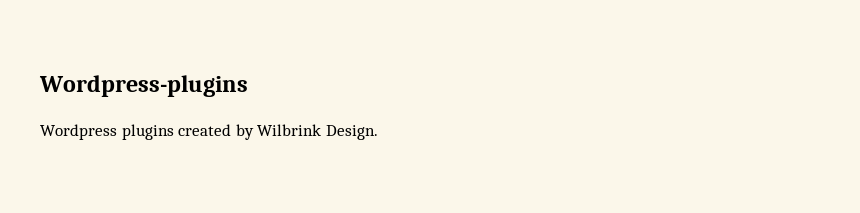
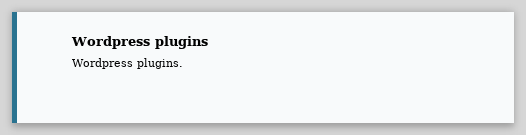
- Wordpress-plugins
- Wordpress plugins created by Wilbrink Design.
+ Wordpress plugins
+ Wordpress plugins.

